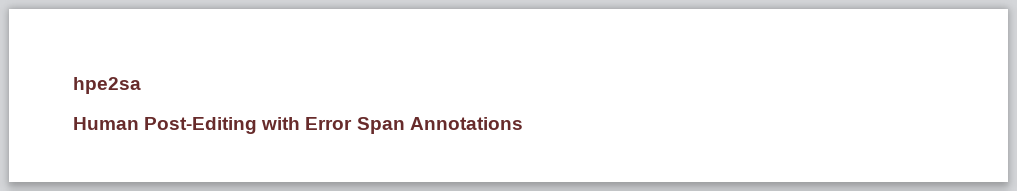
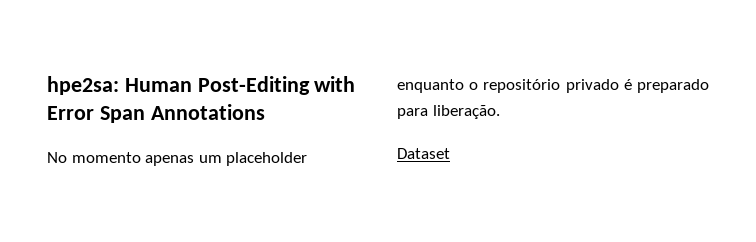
- hpe2sa
- Human Post-Editing with Error Span Annotations
+ hpe2sa: Human Post-Editing with Error Span Annotations
+ No momento apenas um placeholder enquanto o repositório privado é preparado para liberação.
+ Dataset

